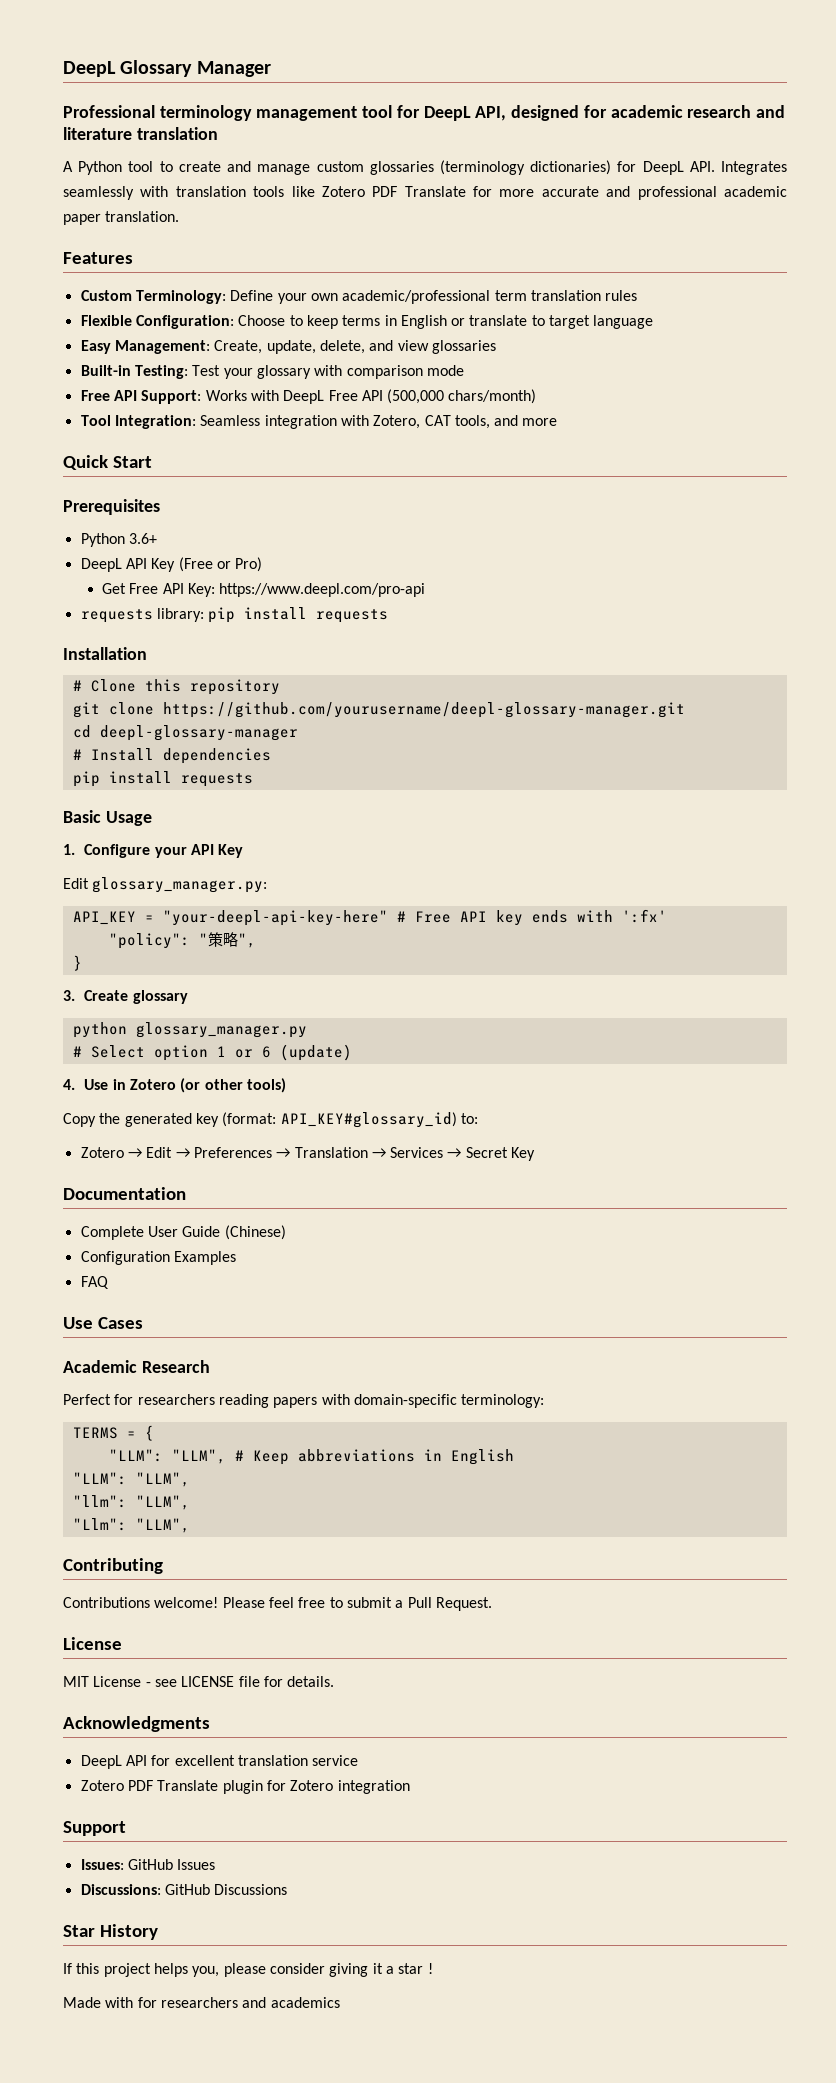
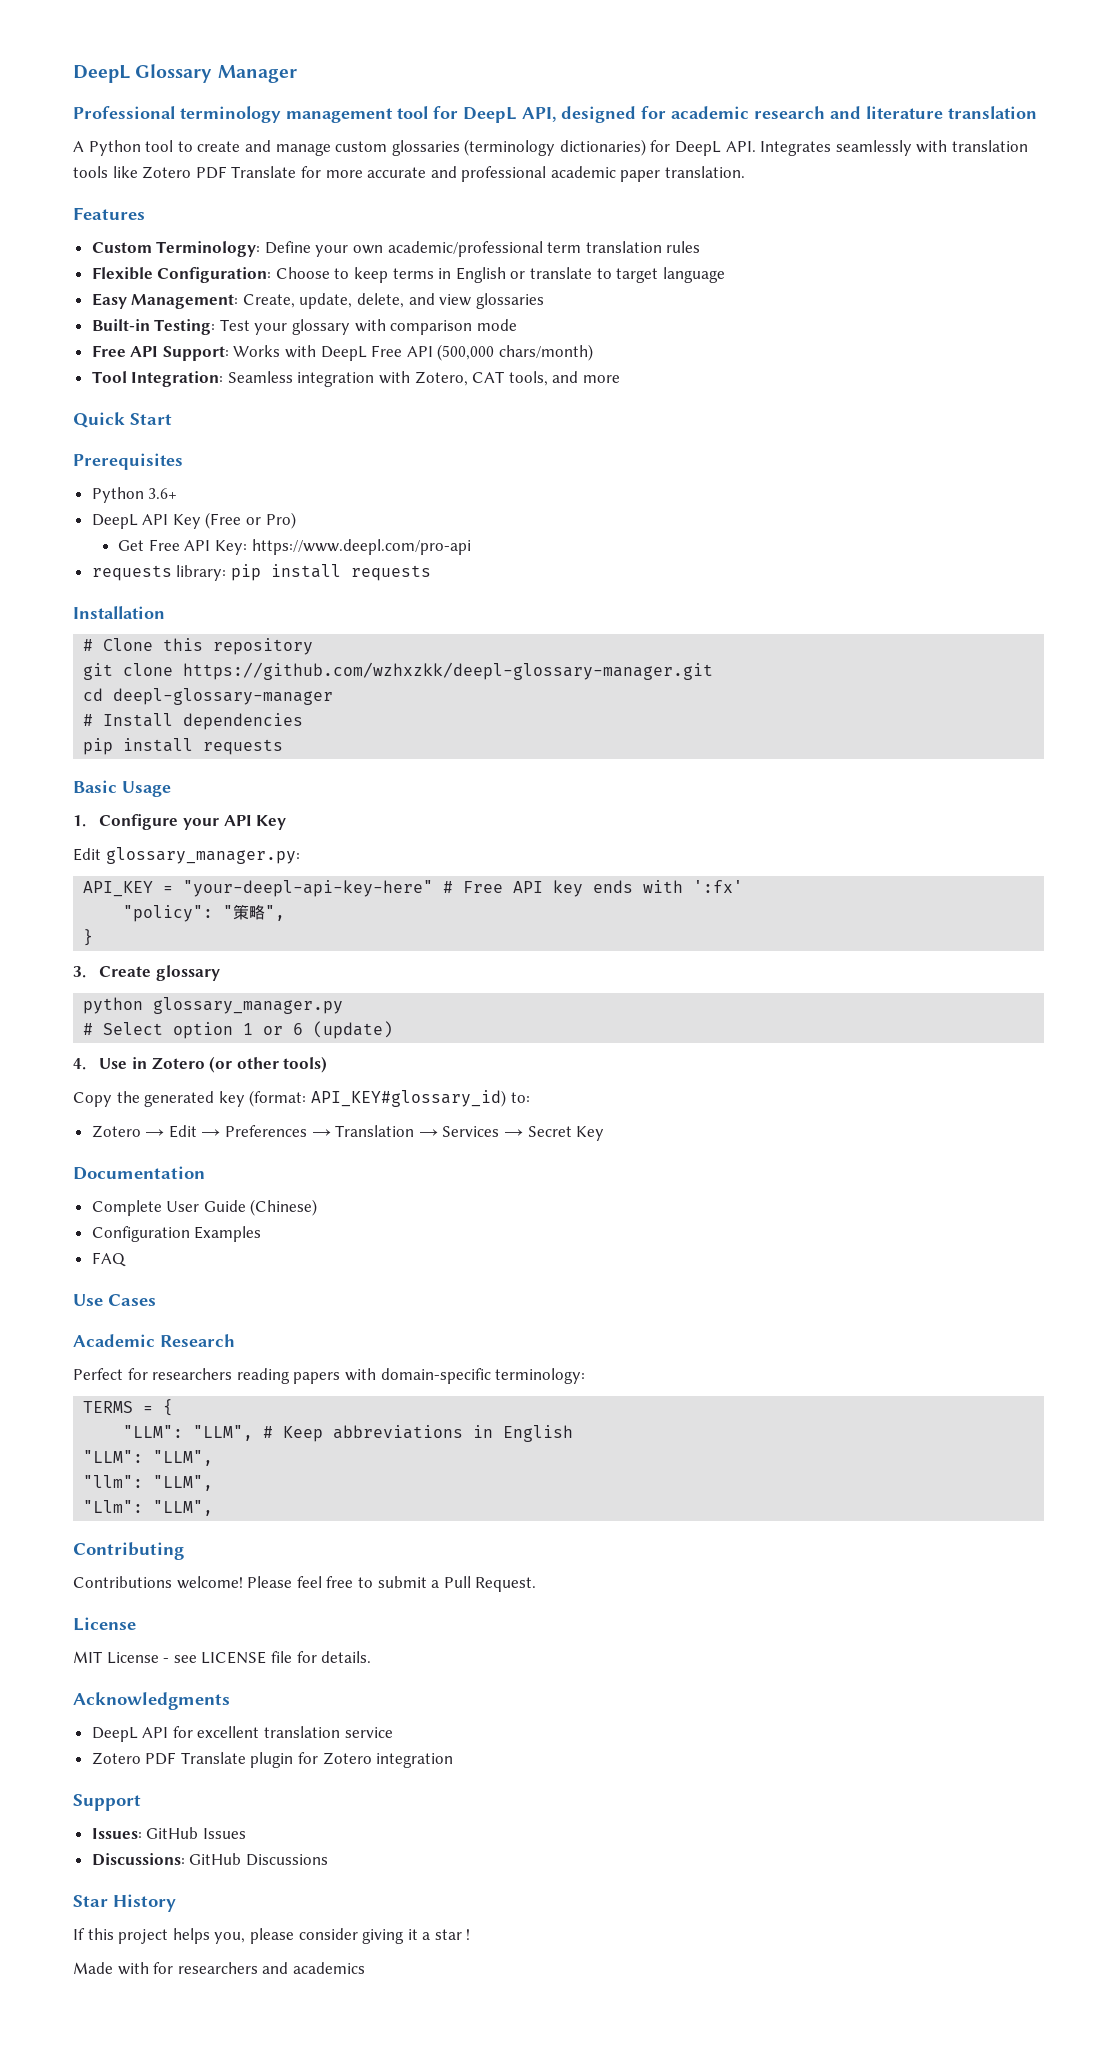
- git clone https://github.com/yourusername/deepl-glossary-manager.git
+ git clone https://github.com/wzhxzkk/deepl-glossary-manager.git

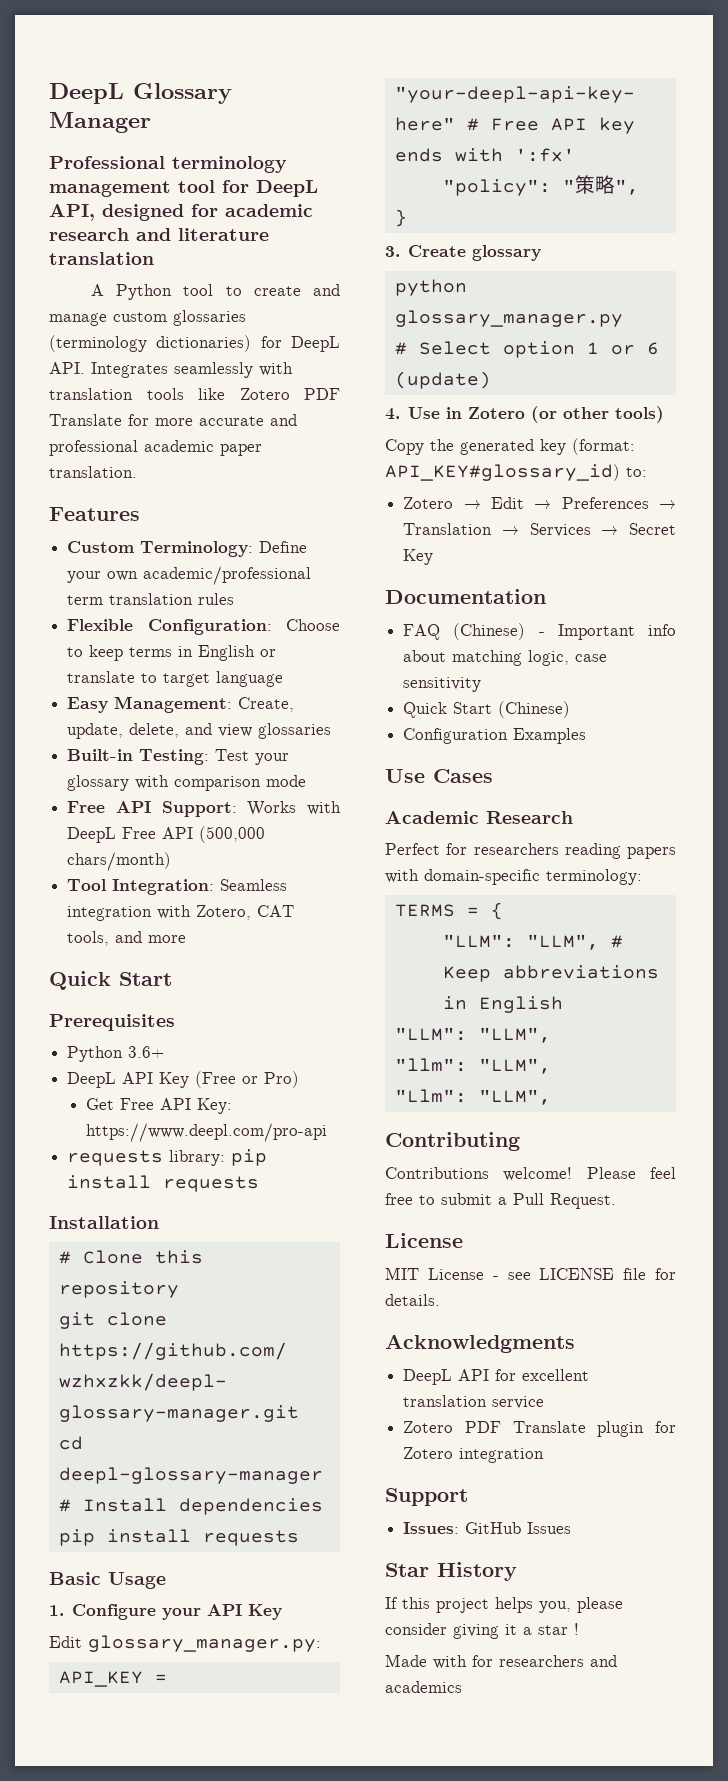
- Complete User Guide (Chinese)
+ FAQ (Chinese) - Important info about matching logic, case sensitivity
+ Quick Start (Chinese)
- FAQ
- Discussions: GitHub Discussions

